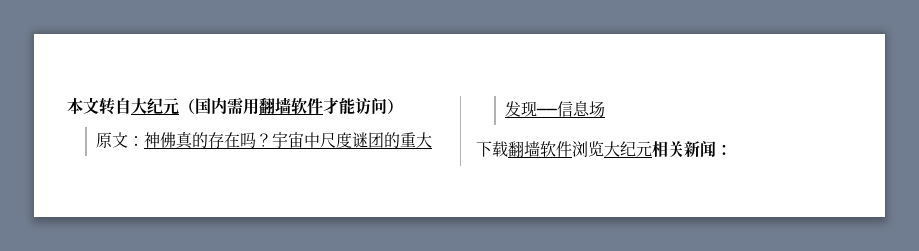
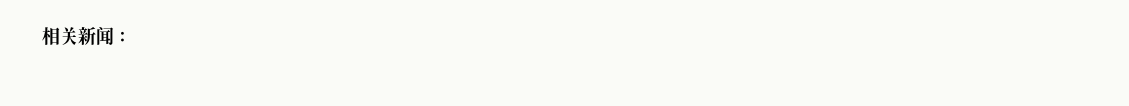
- 本文转自大纪元（国内需用翻墙软件才能访问）
- 原文：神佛真的存在吗？宇宙中尺度谜团的重大发现──信息场
- 下载翻墙软件浏览大纪元相关新闻：
+ 相关新闻：

